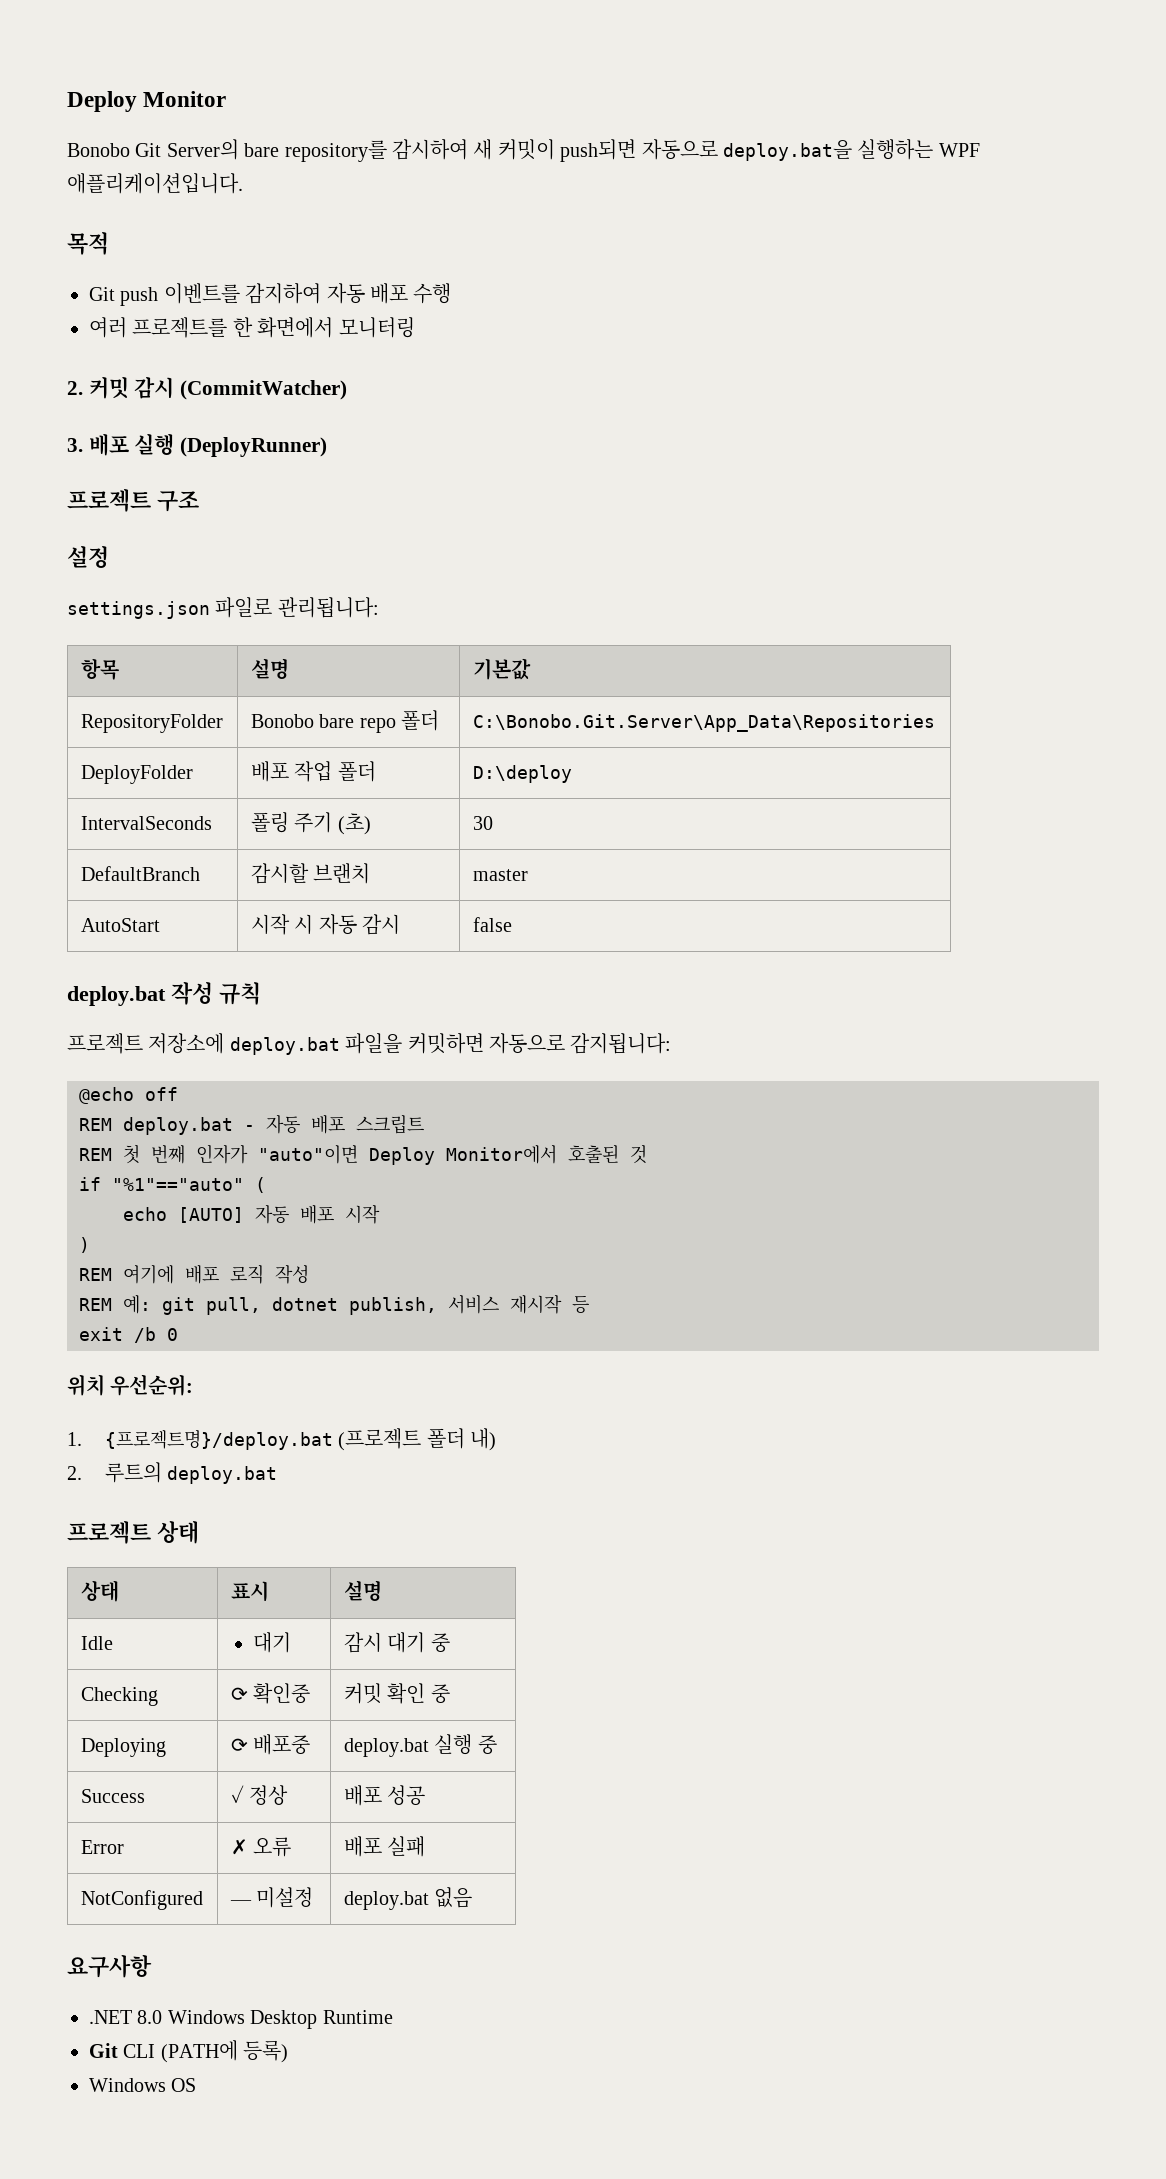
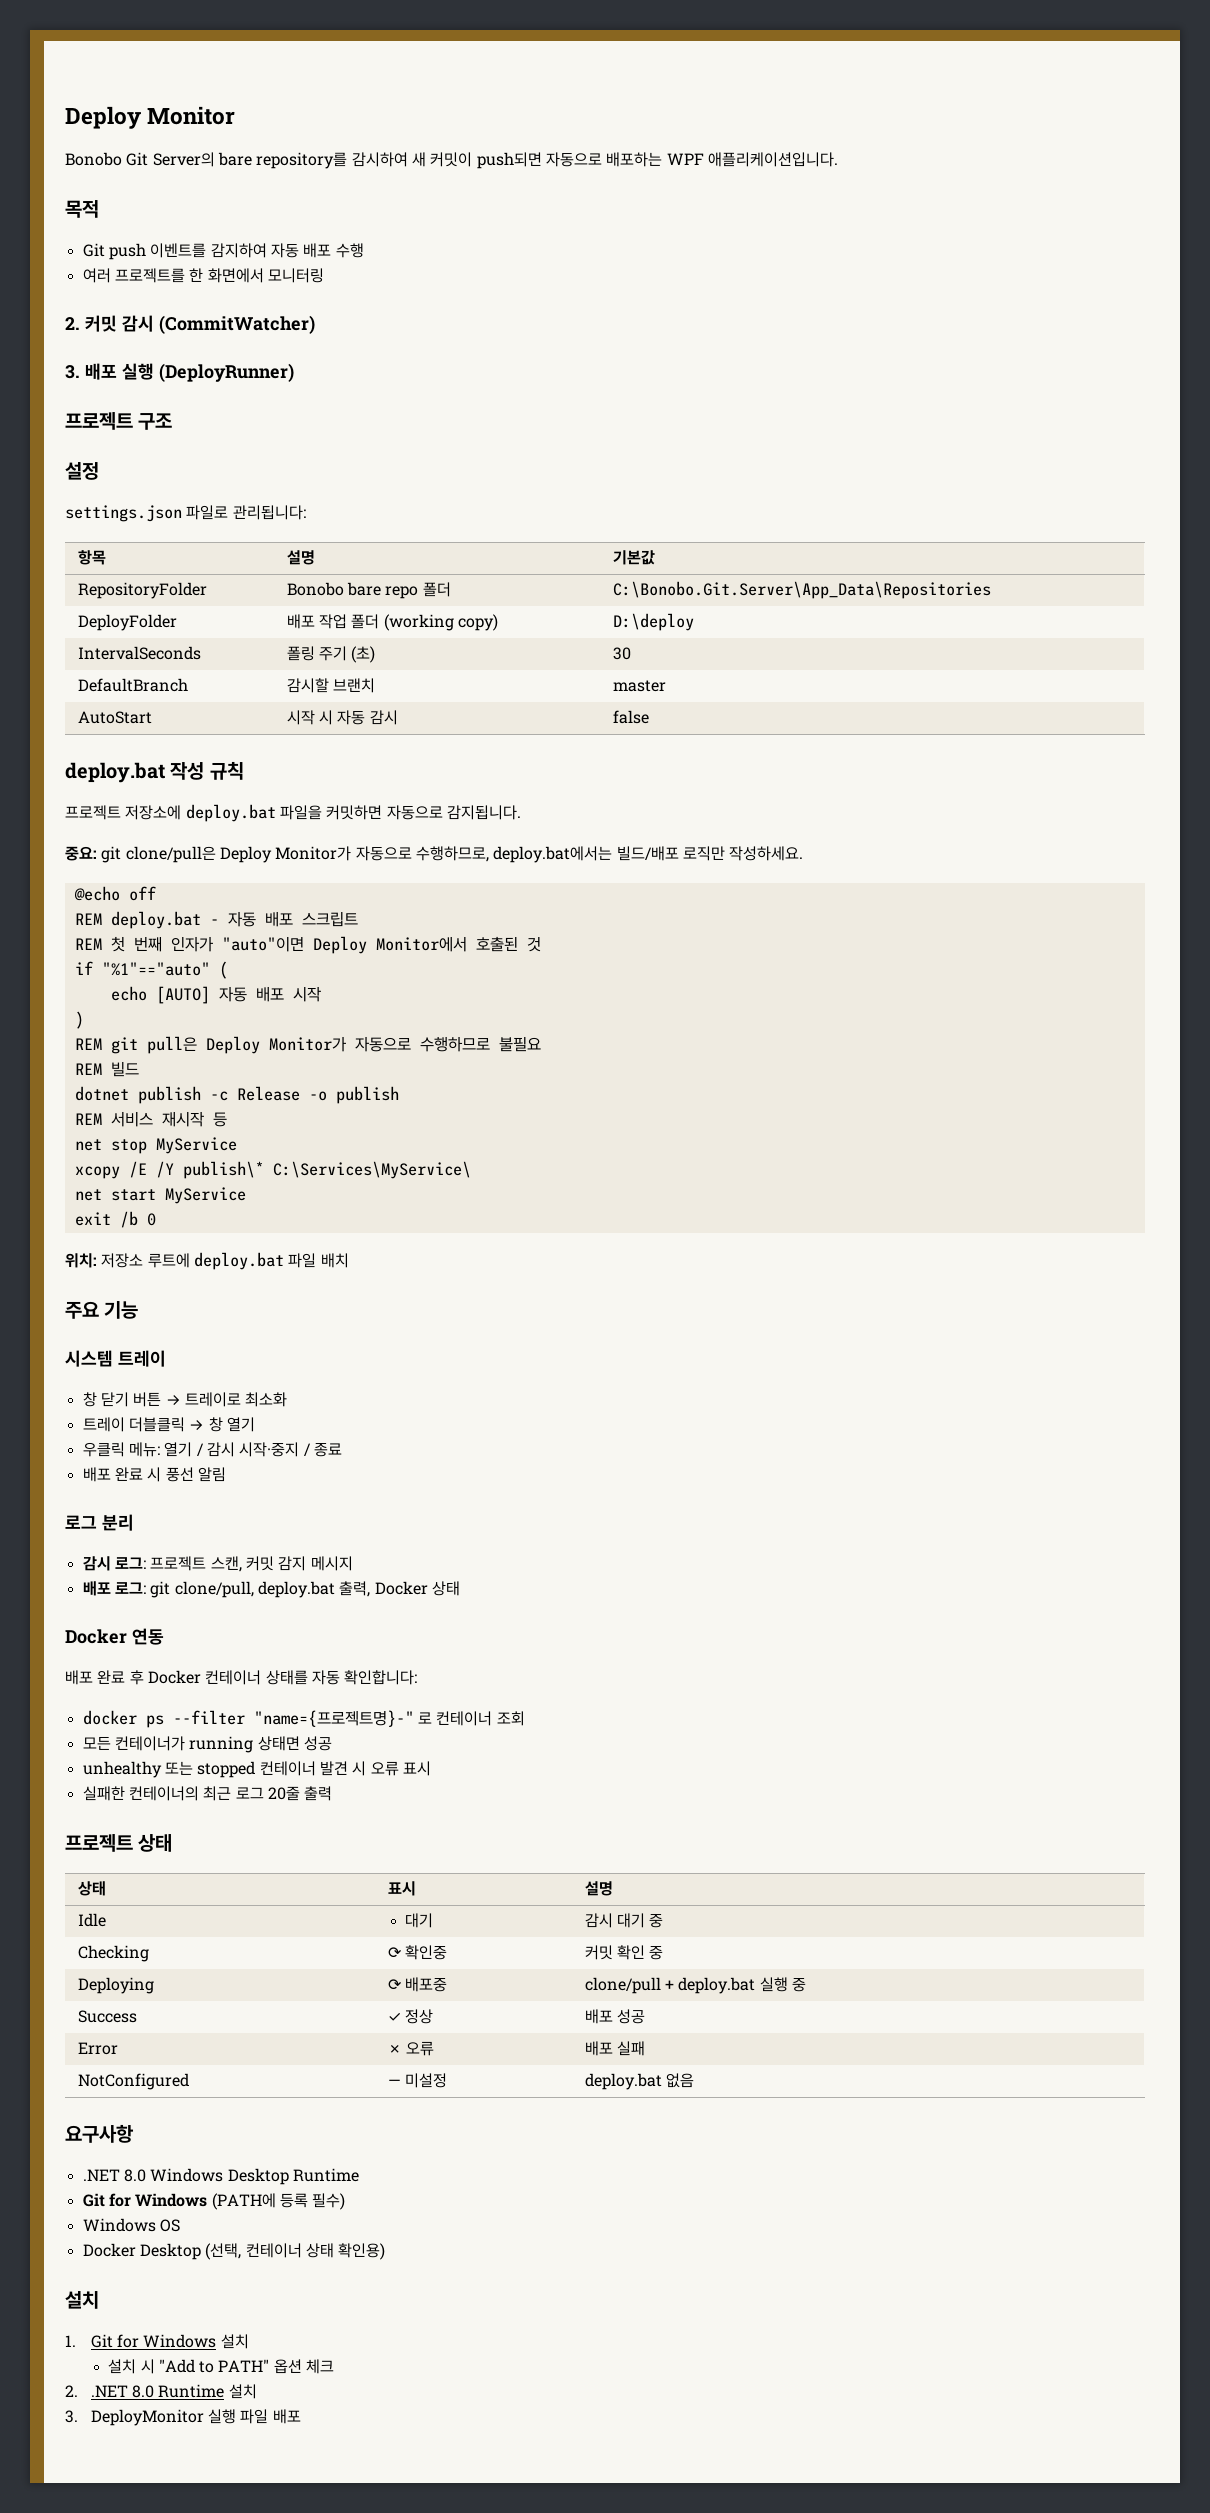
- Bonobo Git Server의 bare repository를 감시하여 새 커밋이 push되면 자동으로 deploy.bat을 실행하는 WPF 애플리케이션입니다.
+ Bonobo Git Server의 bare repository를 감시하여 새 커밋이 push되면 자동으로 배포하는 WPF 애플리케이션입니다.
- DeployFolder | 배포 작업 폴더 | D:\deploy
+ DeployFolder | 배포 작업 폴더 (working copy) | D:\deploy
- 프로젝트 저장소에 deploy.bat 파일을 커밋하면 자동으로 감지됩니다:
+ 프로젝트 저장소에 deploy.bat 파일을 커밋하면 자동으로 감지됩니다.
+ 중요: git clone/pull은 Deploy Monitor가 자동으로 수행하므로, deploy.bat에서는 빌드/배포 로직만 작성하세요.
- REM 여기에 배포 로직 작성
- REM 예: git pull, dotnet publish, 서비스 재시작 등
+ REM git pull은 Deploy Monitor가 자동으로 수행하므로 불필요
+ REM 빌드
+ dotnet publish -c Release -o publish
+ REM 서비스 재시작 등
+ net stop MyService
+ xcopy /E /Y publish\* C:\Services\MyService\
+ net start MyService
  exit /b 0
- 위치 우선순위:
- 1. {프로젝트명}/deploy.bat (프로젝트 폴더 내)
- 2. 루트의 deploy.bat
+ 위치: 저장소 루트에 deploy.bat 파일 배치
+ 주요 기능
+ 시스템 트레이
+ 창 닫기 버튼 → 트레이로 최소화
+ 트레이 더블클릭 → 창 열기
+ 우클릭 메뉴: 열기 / 감시 시작·중지 / 종료
+ 배포 완료 시 풍선 알림
+ 로그 분리
+ 감시 로그: 프로젝트 스캔, 커밋 감지 메시지
+ 배포 로그: git clone/pull, deploy.bat 출력, Docker 상태
+ Docker 연동
+ 배포 완료 후 Docker 컨테이너 상태를 자동 확인합니다:
+ docker ps --filter "name={프로젝트명}-" 로 컨테이너 조회
+ 모든 컨테이너가 running 상태면 성공
+ unhealthy 또는 stopped 컨테이너 발견 시 오류 표시
+ 실패한 컨테이너의 최근 로그 20줄 출력
- Deploying | ⟳ 배포중 | deploy.bat 실행 중
+ Deploying | ⟳ 배포중 | clone/pull + deploy.bat 실행 중
- Git CLI (PATH에 등록)
+ Git for Windows (PATH에 등록 필수)
  Windows OS
+ Docker Desktop (선택, 컨테이너 상태 확인용)
+ 설치
+ 1. Git for Windows 설치
+ 설치 시 "Add to PATH" 옵션 체크
+ 2. .NET 8.0 Runtime 설치
+ 3. DeployMonitor 실행 파일 배포

